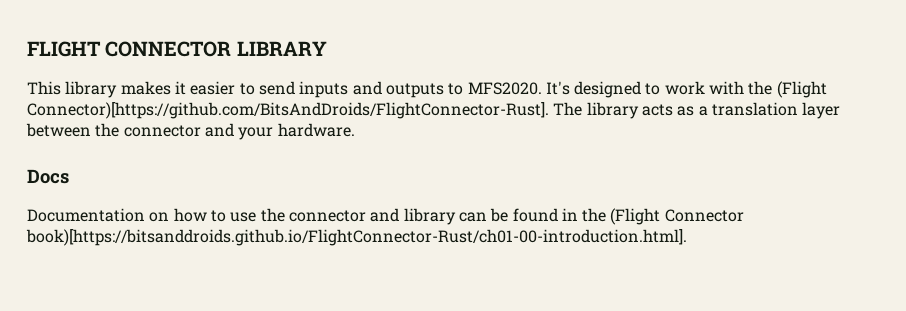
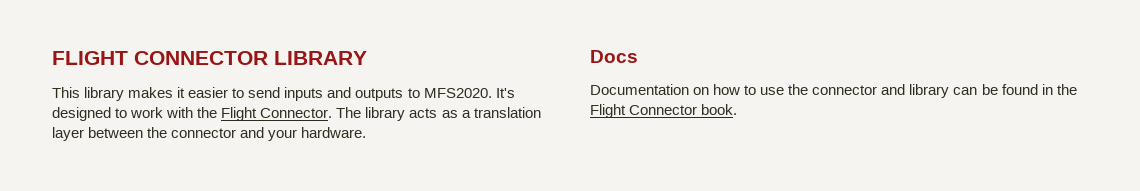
- It's designed to work with the (Flight Connector)[https://github.com/BitsAndDroids/FlightConnector-Rust]. The library acts as a translation layer between the connector and your hardware.
+ It's designed to work with the Flight Connector. The library acts as a translation layer between the connector and your hardware.
- Documentation on how to use the connector and library can be found in the (Flight Connector book)[https://bitsanddroids.github.io/FlightConnector-Rust/ch01-00-introduction.html].
+ Documentation on how to use the connector and library can be found in the Flight Connector book.

